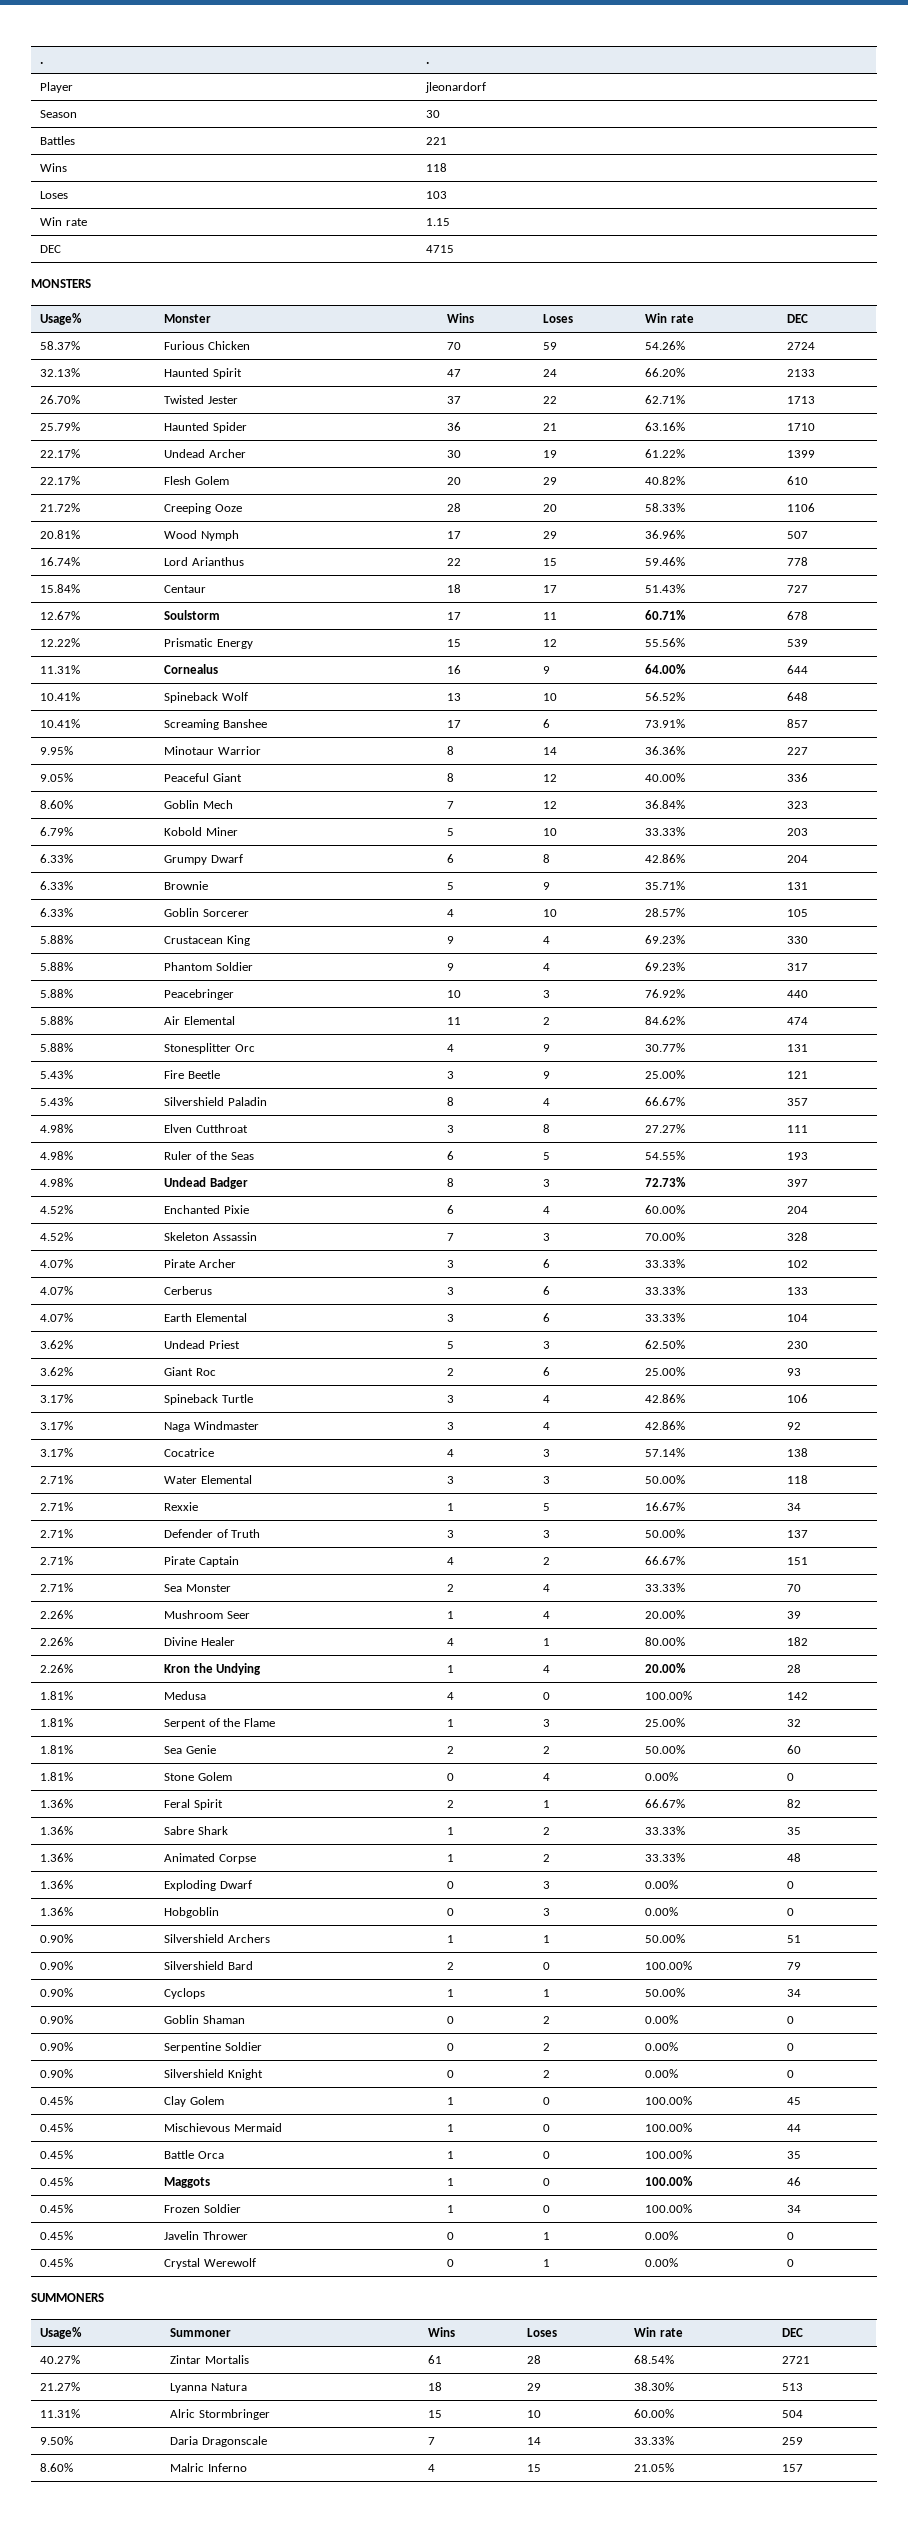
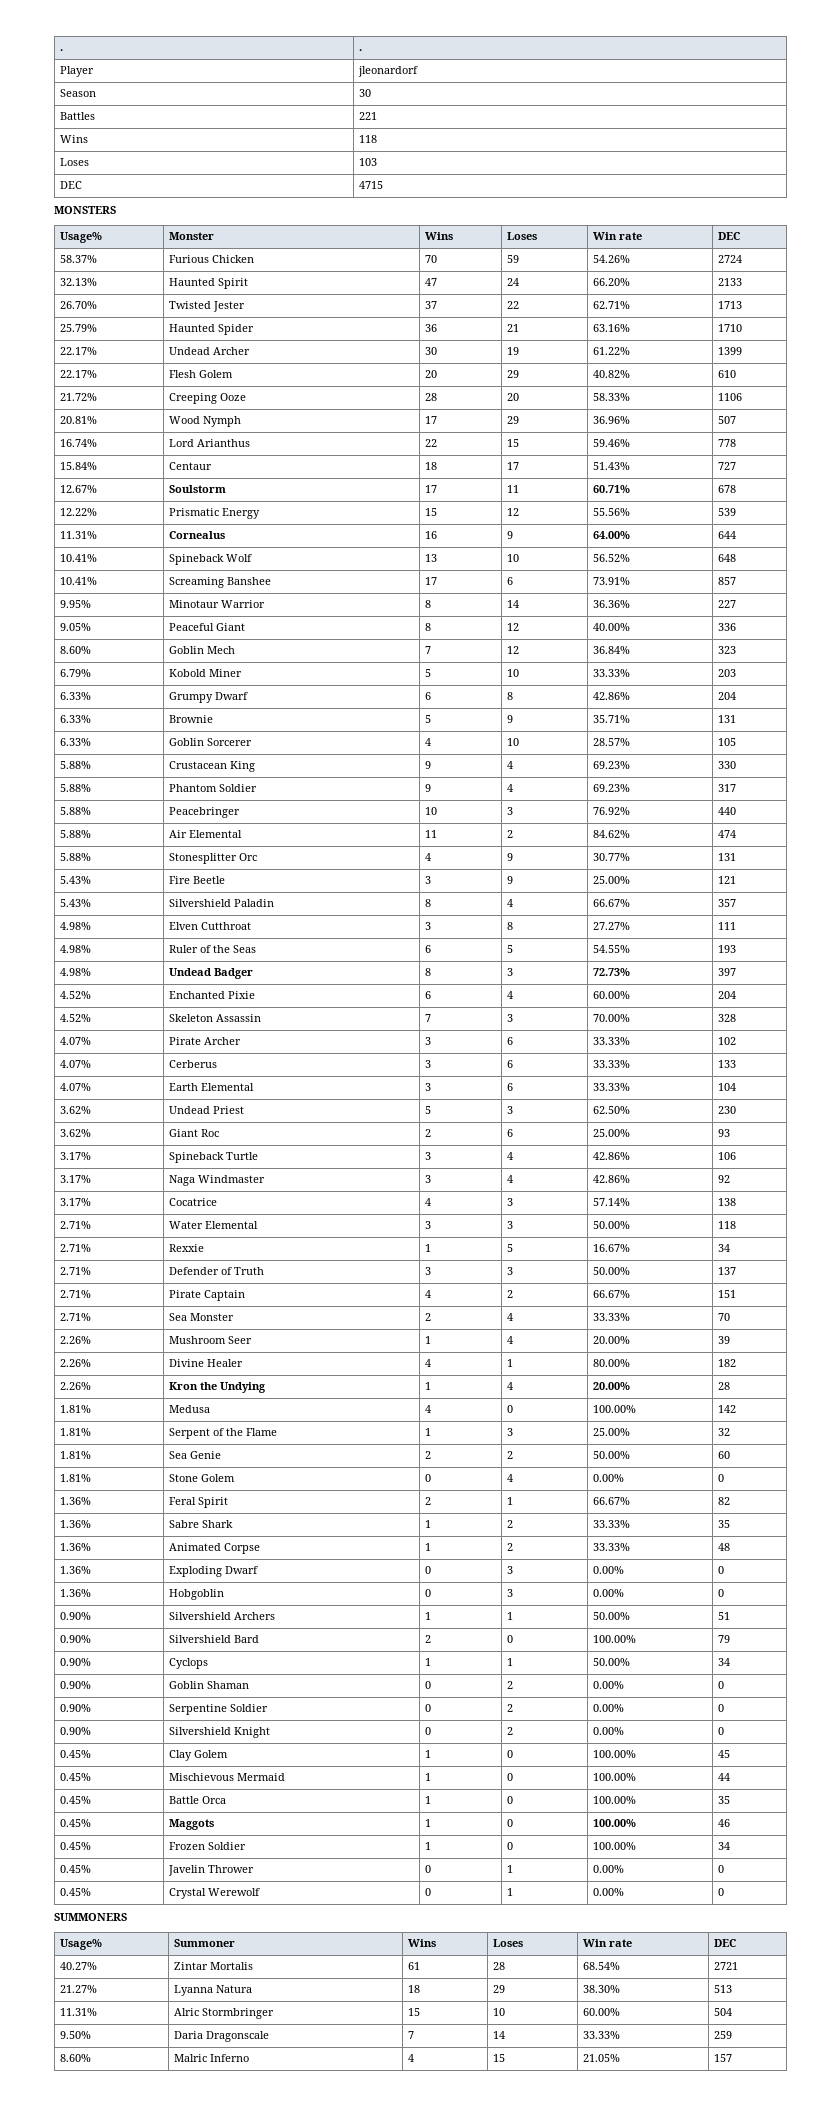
- Win rate | 1.15

